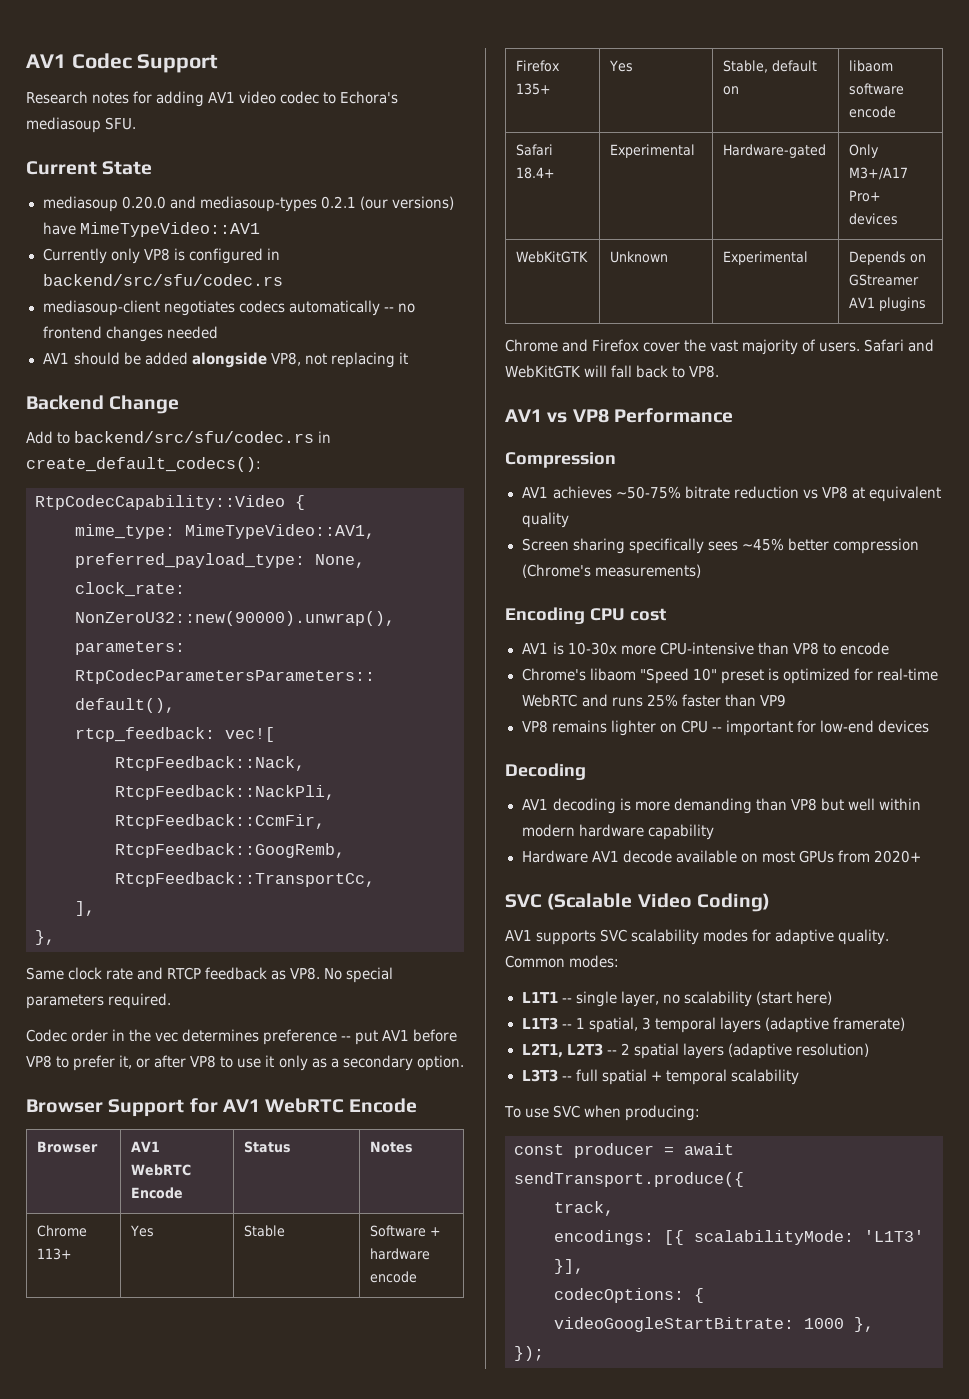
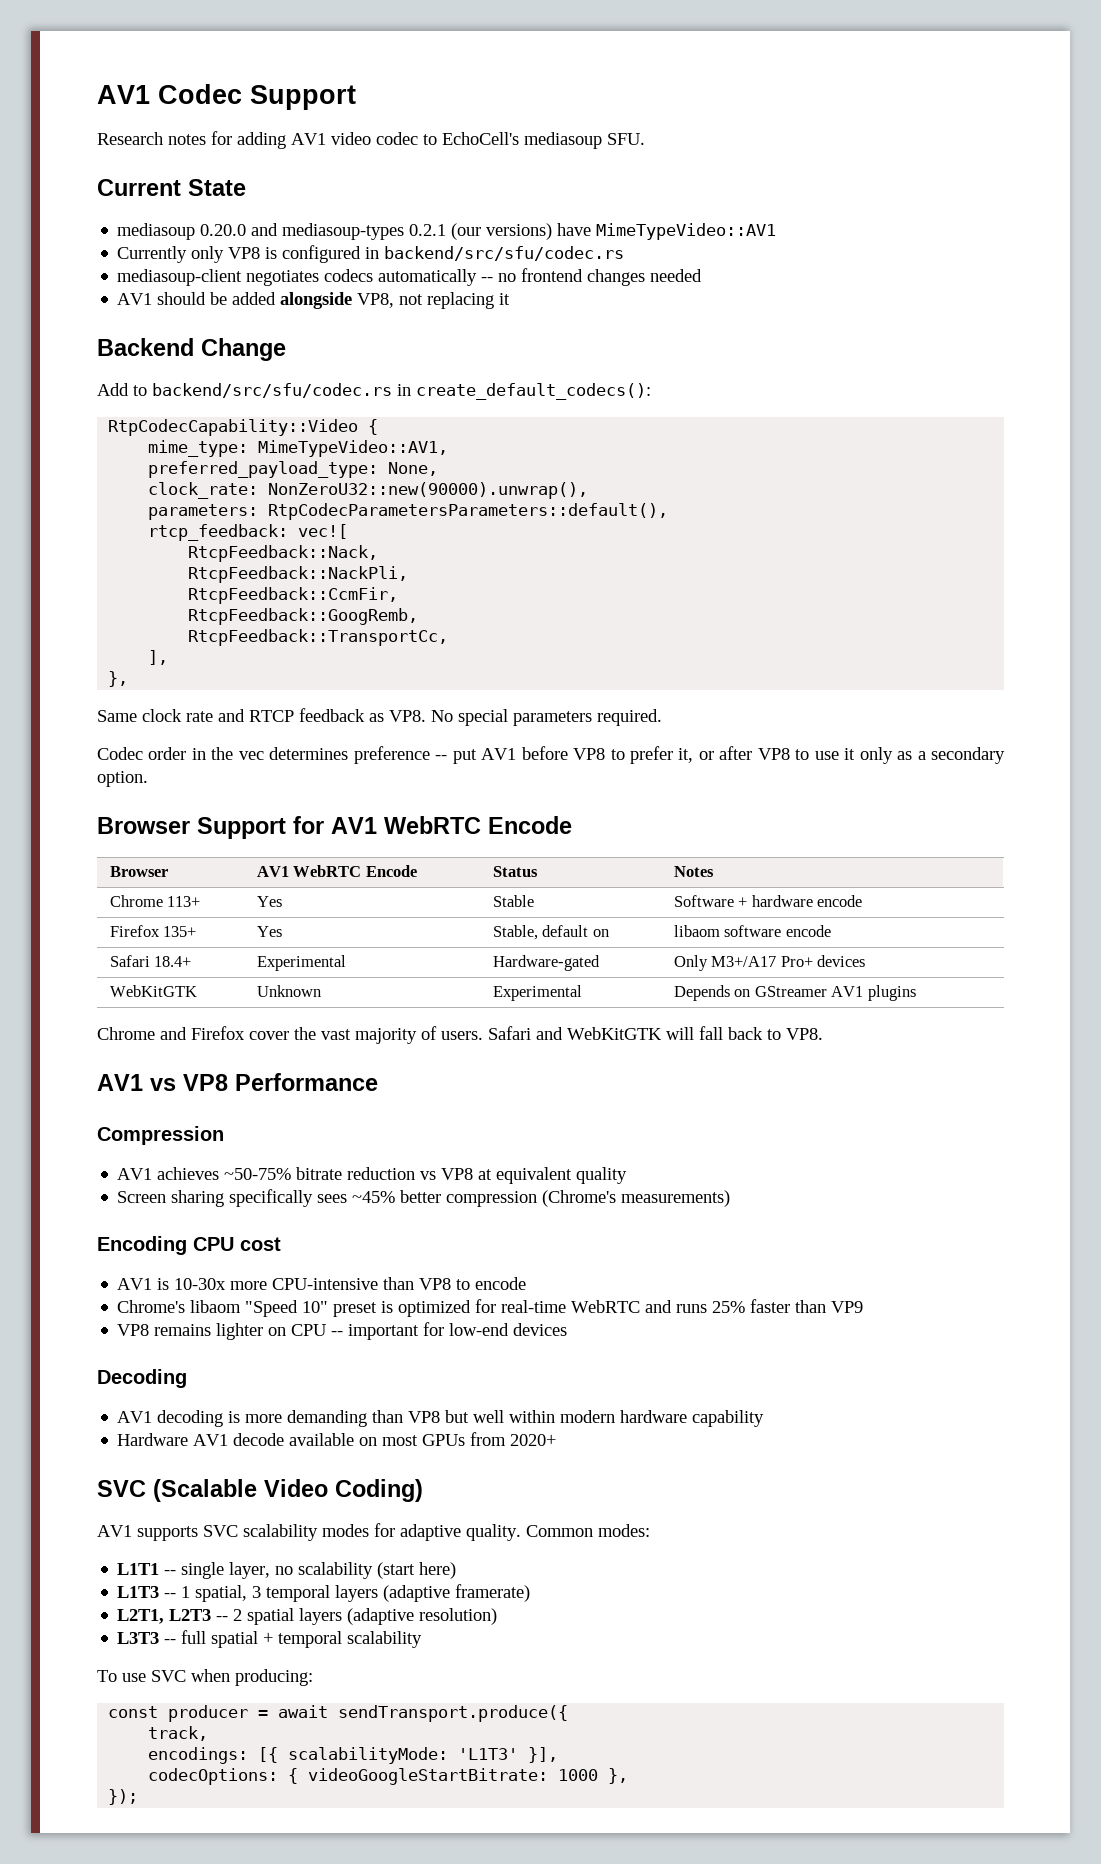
- Research notes for adding AV1 video codec to Echora's mediasoup SFU.
+ Research notes for adding AV1 video codec to EchoCell's mediasoup SFU.

